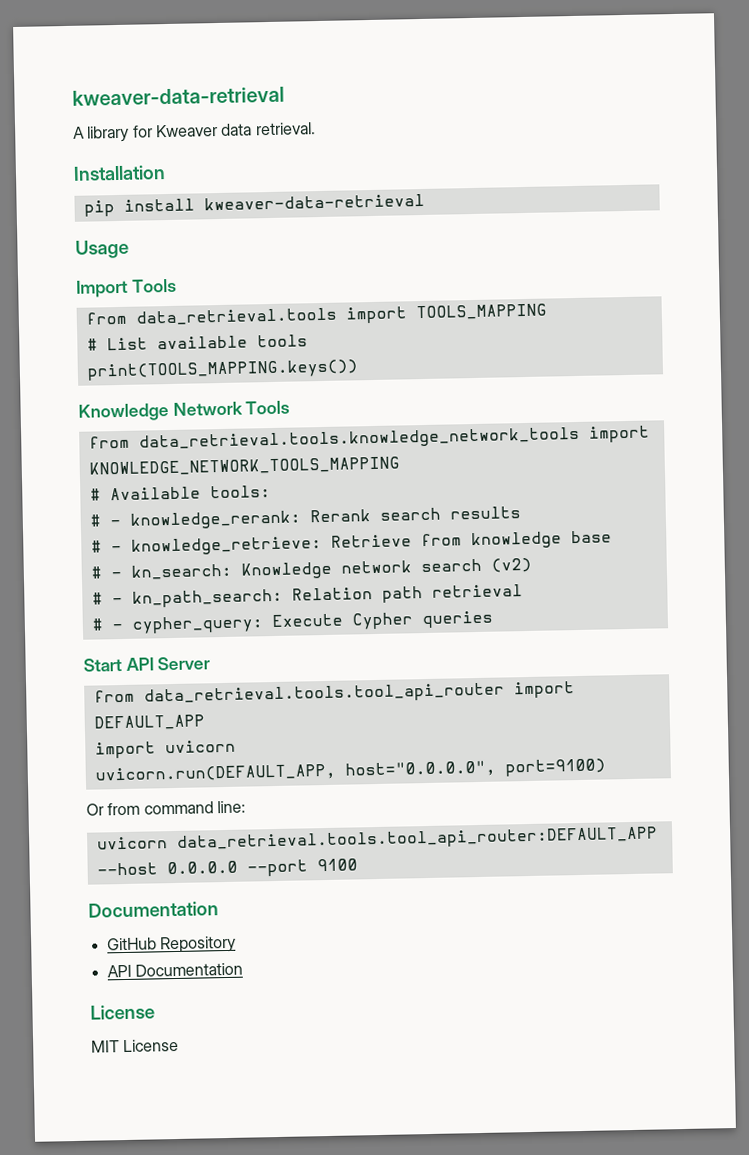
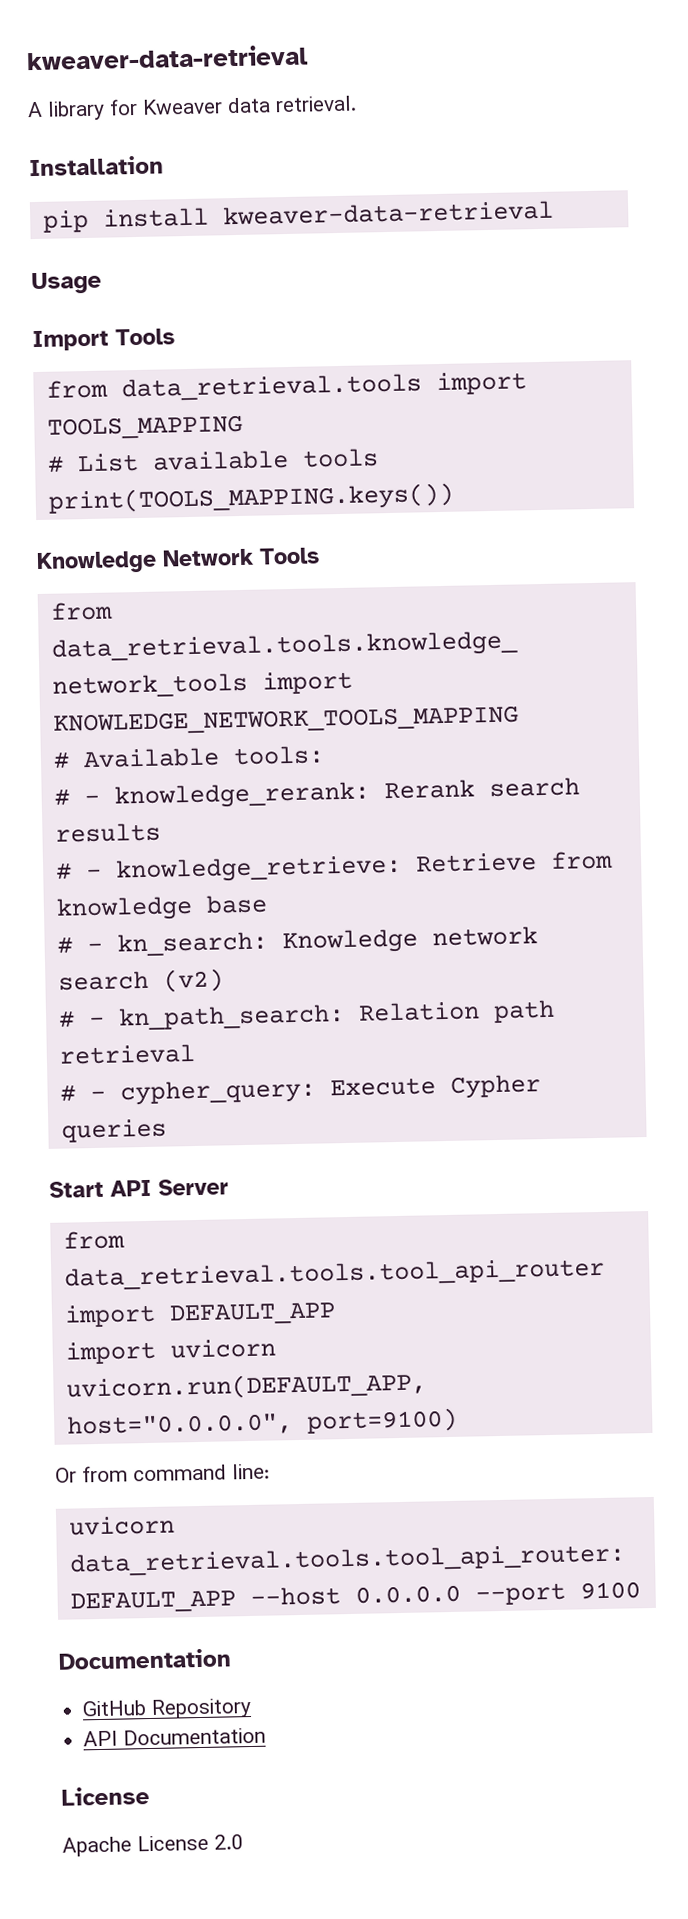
- MIT License
+ Apache License 2.0

